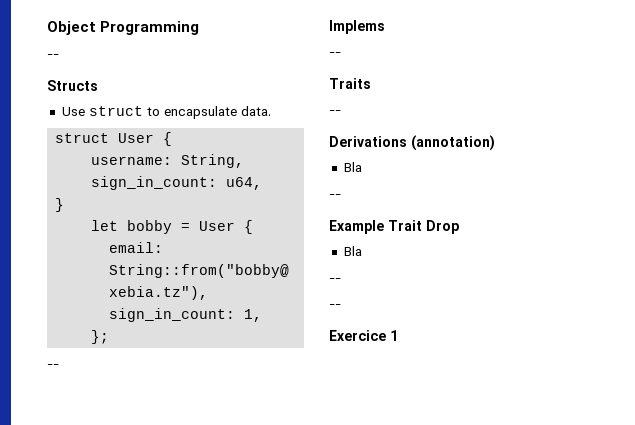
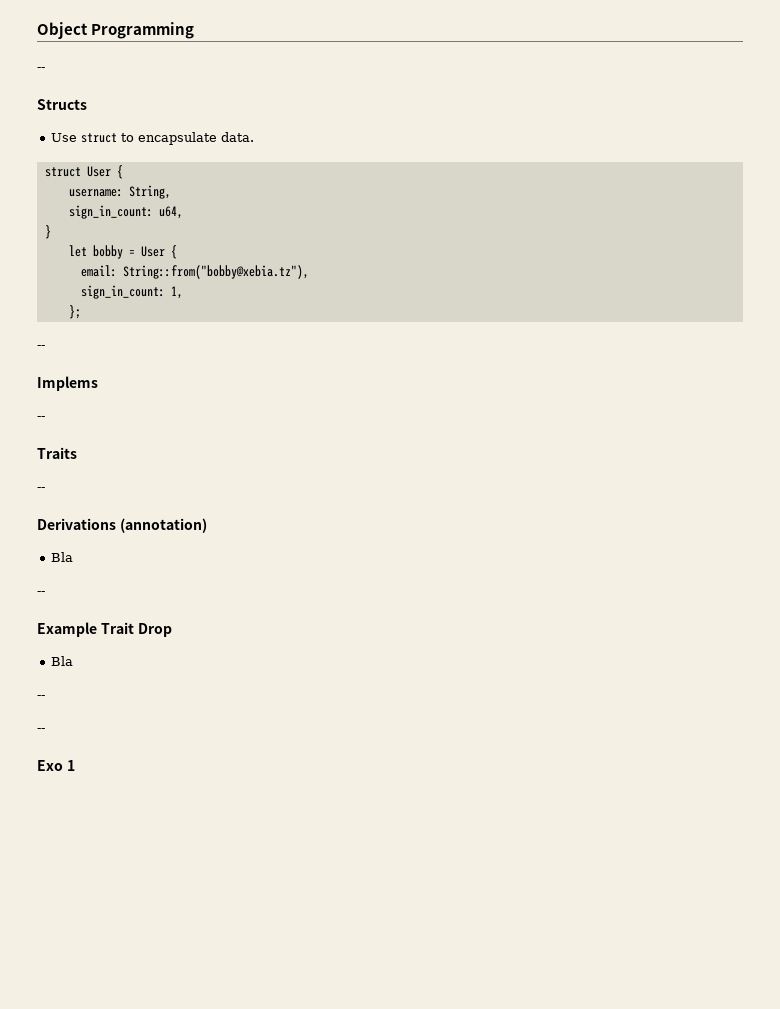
- Exercice 1
+ Exo 1

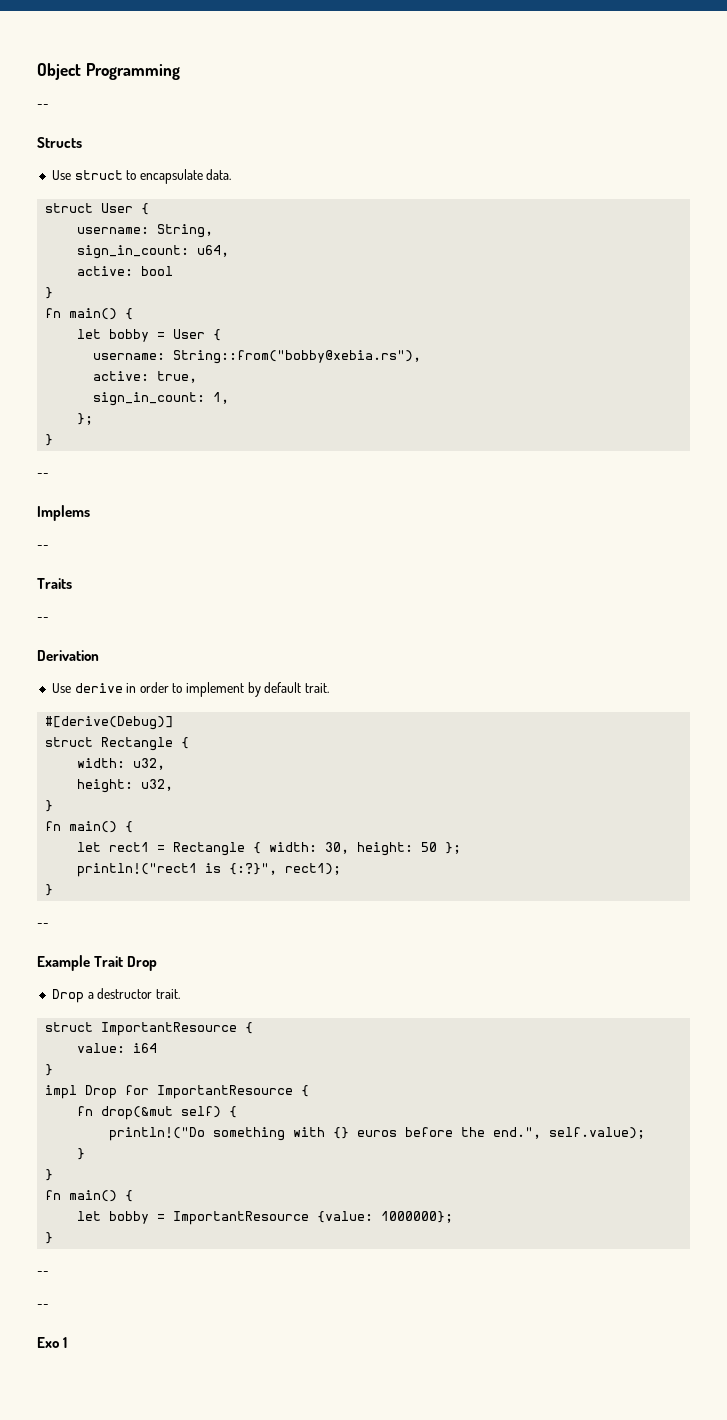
+ active: bool
  }
+ fn main() {
- email: String::from("bobby@xebia.tz"),
+ username: String::from("bobby@xebia.rs"),
+ active: true,
  sign_in_count: 1,
  };
+ }
- Derivations (annotation)
- Bla
+ Derivation
+ Use derive in order to implement by default trait.
+ #[derive(Debug)]
+ struct Rectangle {
+ width: u32,
+ height: u32,
+ }
+ fn main() {
+ let rect1 = Rectangle { width: 30, height: 50 };
+ println!("rect1 is {:?}", rect1);
+ }
  --
  Example Trait Drop
- Bla
+ Drop a destructor trait.
+ struct ImportantResource {
+ value: i64
+ }
+ impl Drop for ImportantResource {
+ fn drop(&mut self) {
+ println!("Do something with {} euros before the end.", self.value);
+ }
+ }
+ fn main() {
+ let bobby = ImportantResource {value: 1000000};
+ }

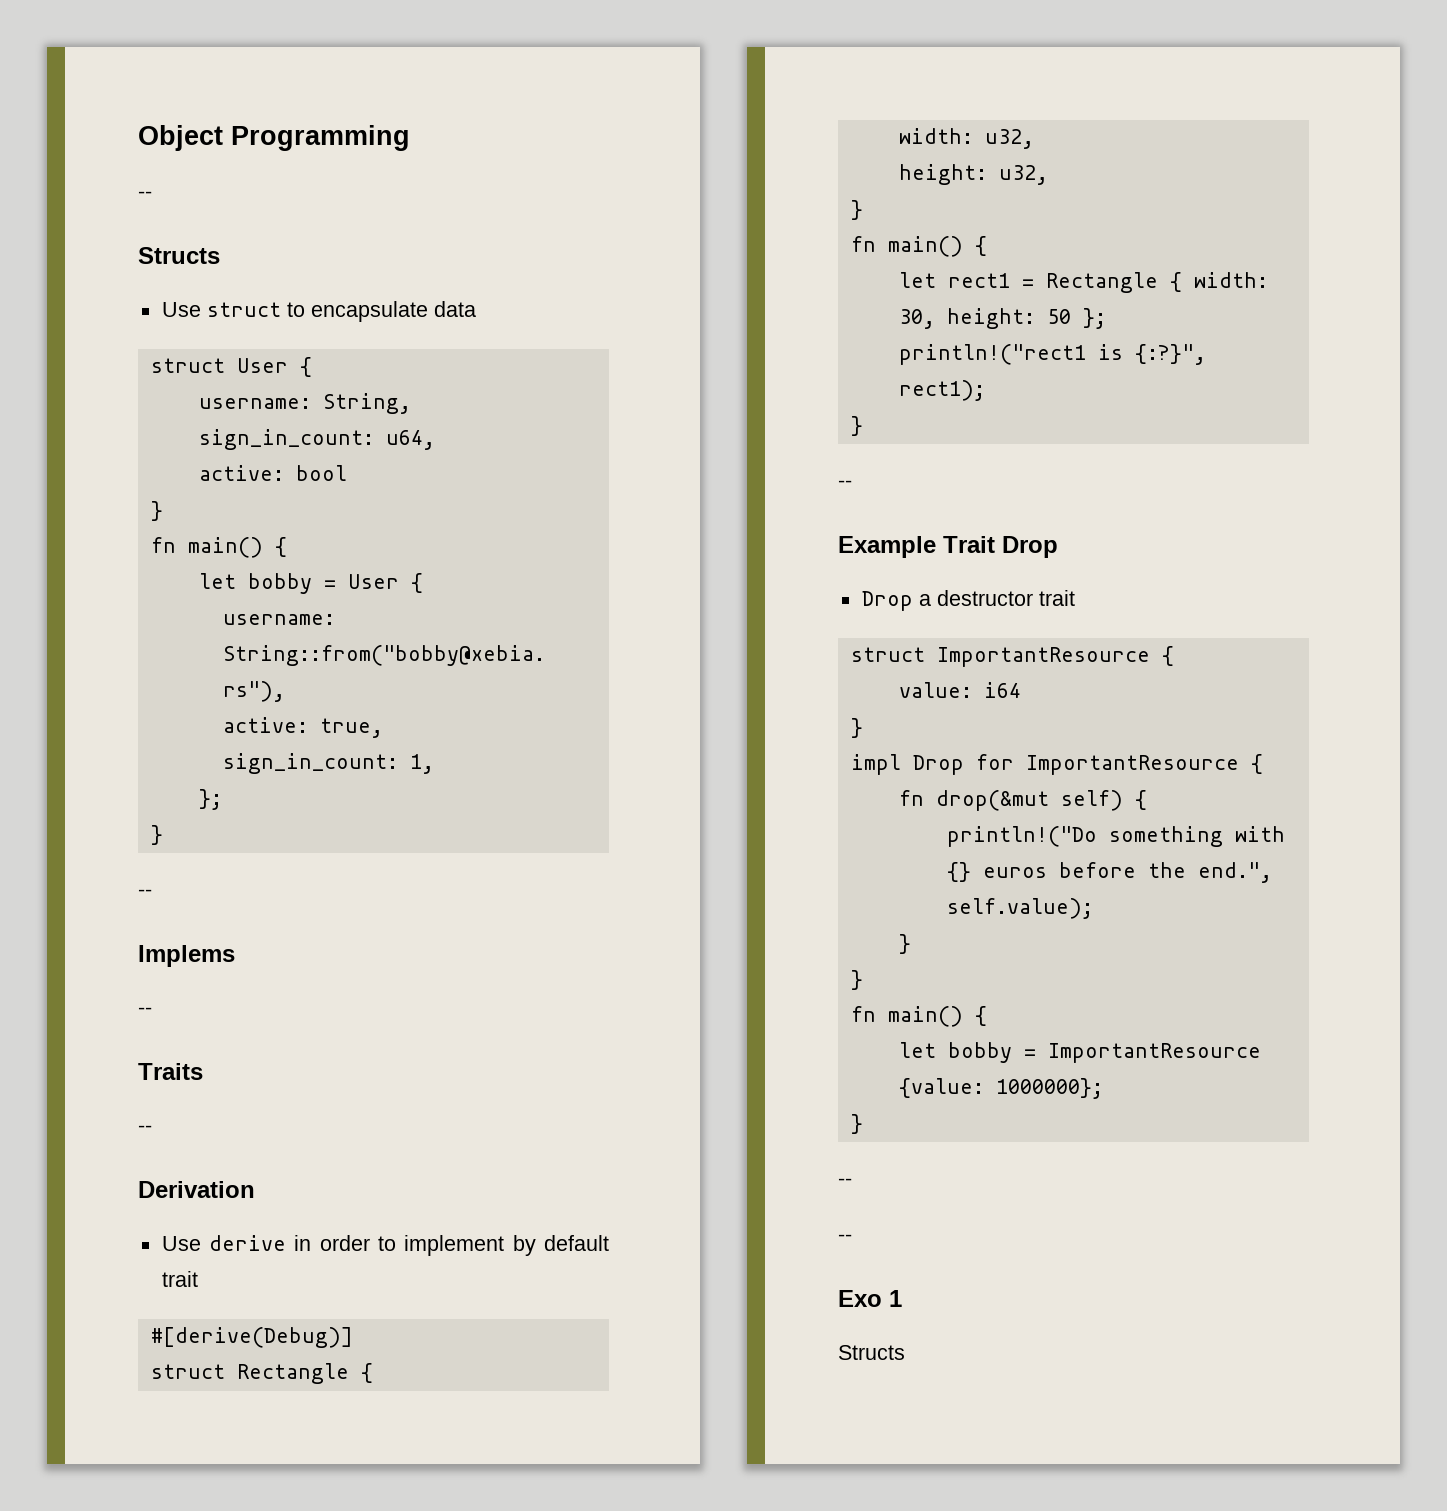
- Use struct to encapsulate data.
+ Use struct to encapsulate data
- Use derive in order to implement by default trait.
+ Use derive in order to implement by default trait
- Drop a destructor trait.
+ Drop a destructor trait
  Exo 1
+ Structs

